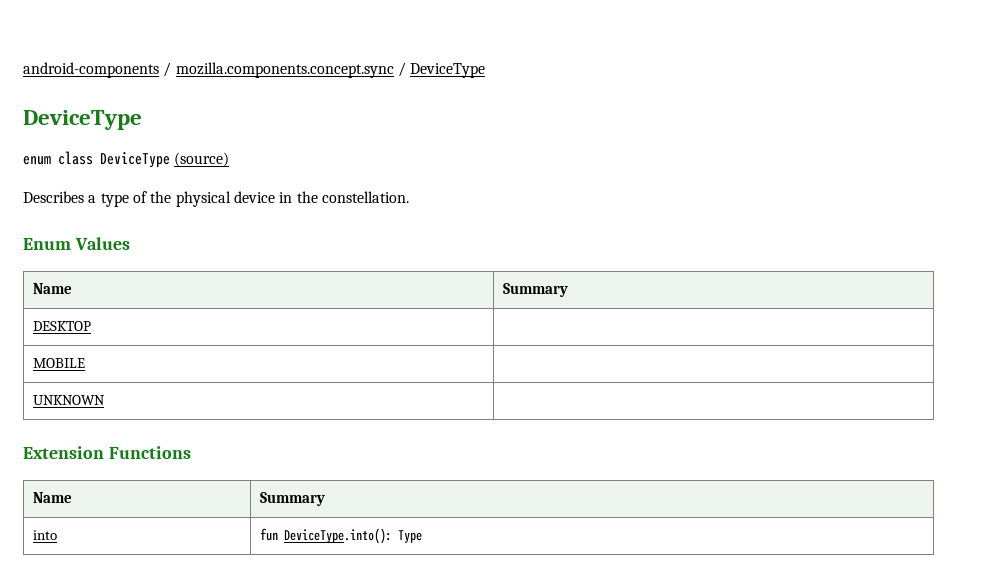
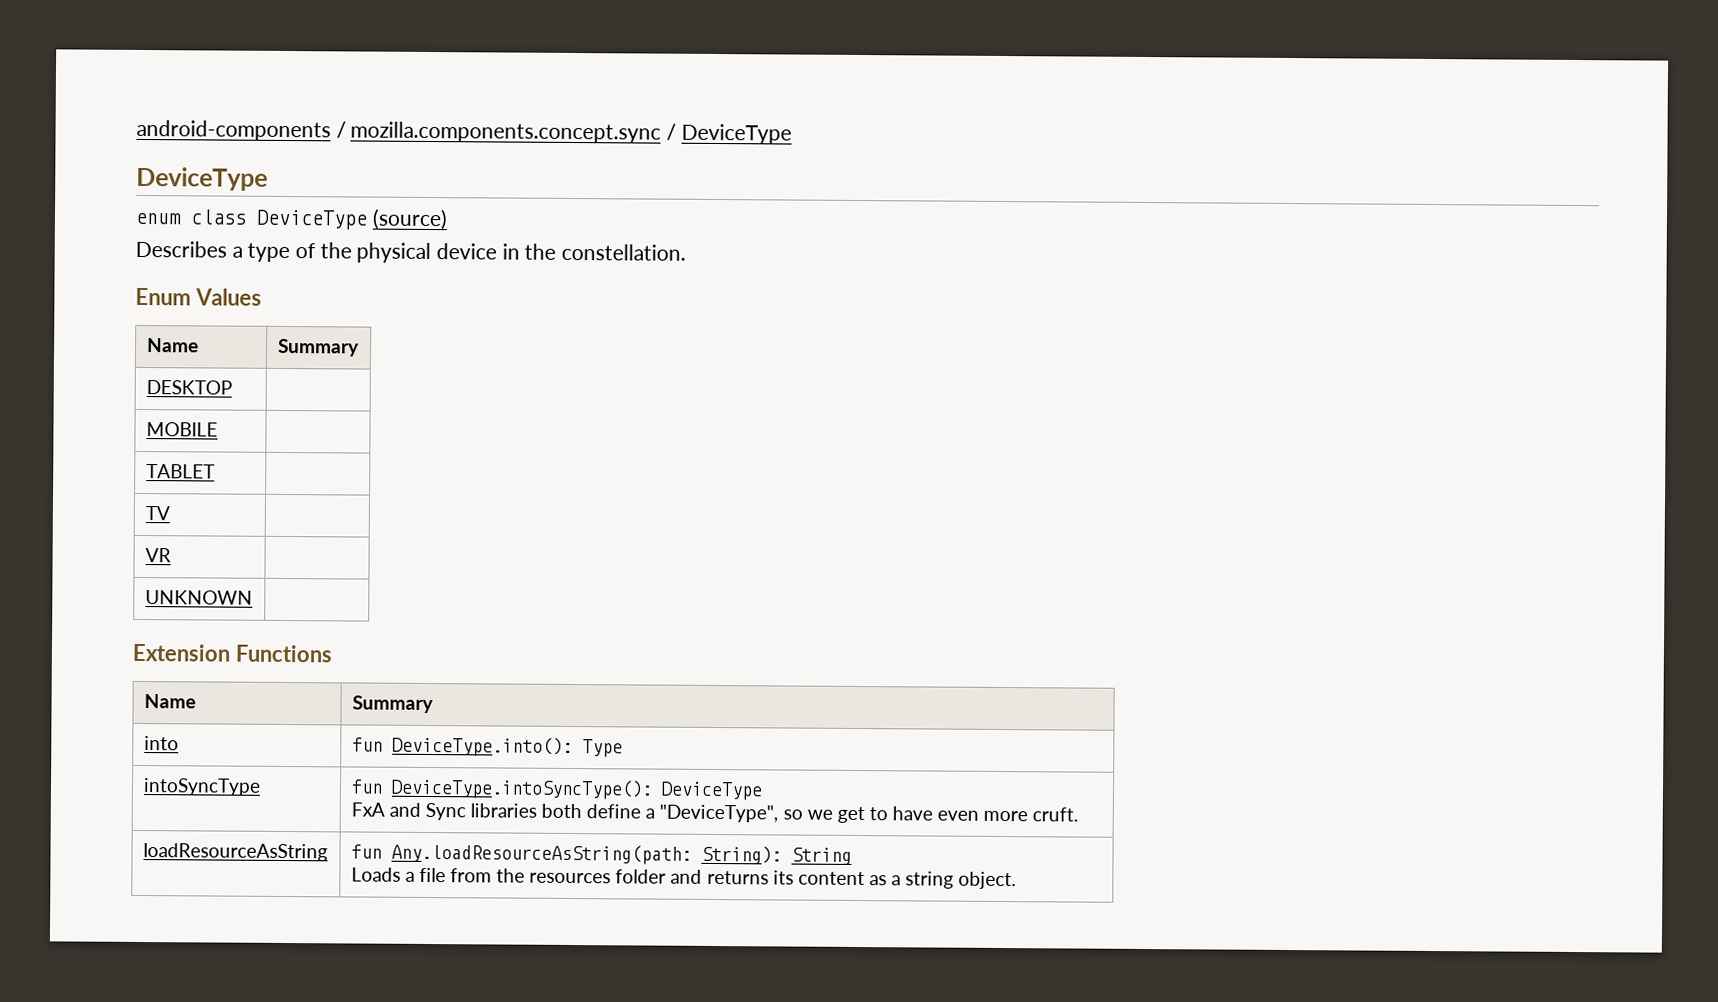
+ TABLET |
+ TV |
+ VR |
+ intoSyncType | fun DeviceType.intoSyncType(): DeviceType
+ FxA and Sync libraries both define a "DeviceType", so we get to have even more cruft.
+ loadResourceAsString | fun Any.loadResourceAsString(path: String): String
+ Loads a file from the resources folder and returns its content as a string object.

